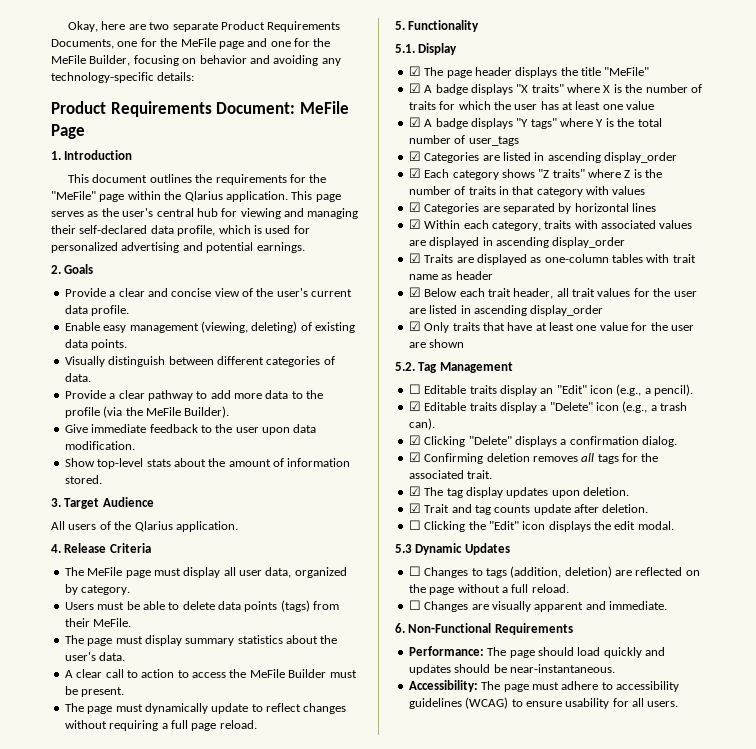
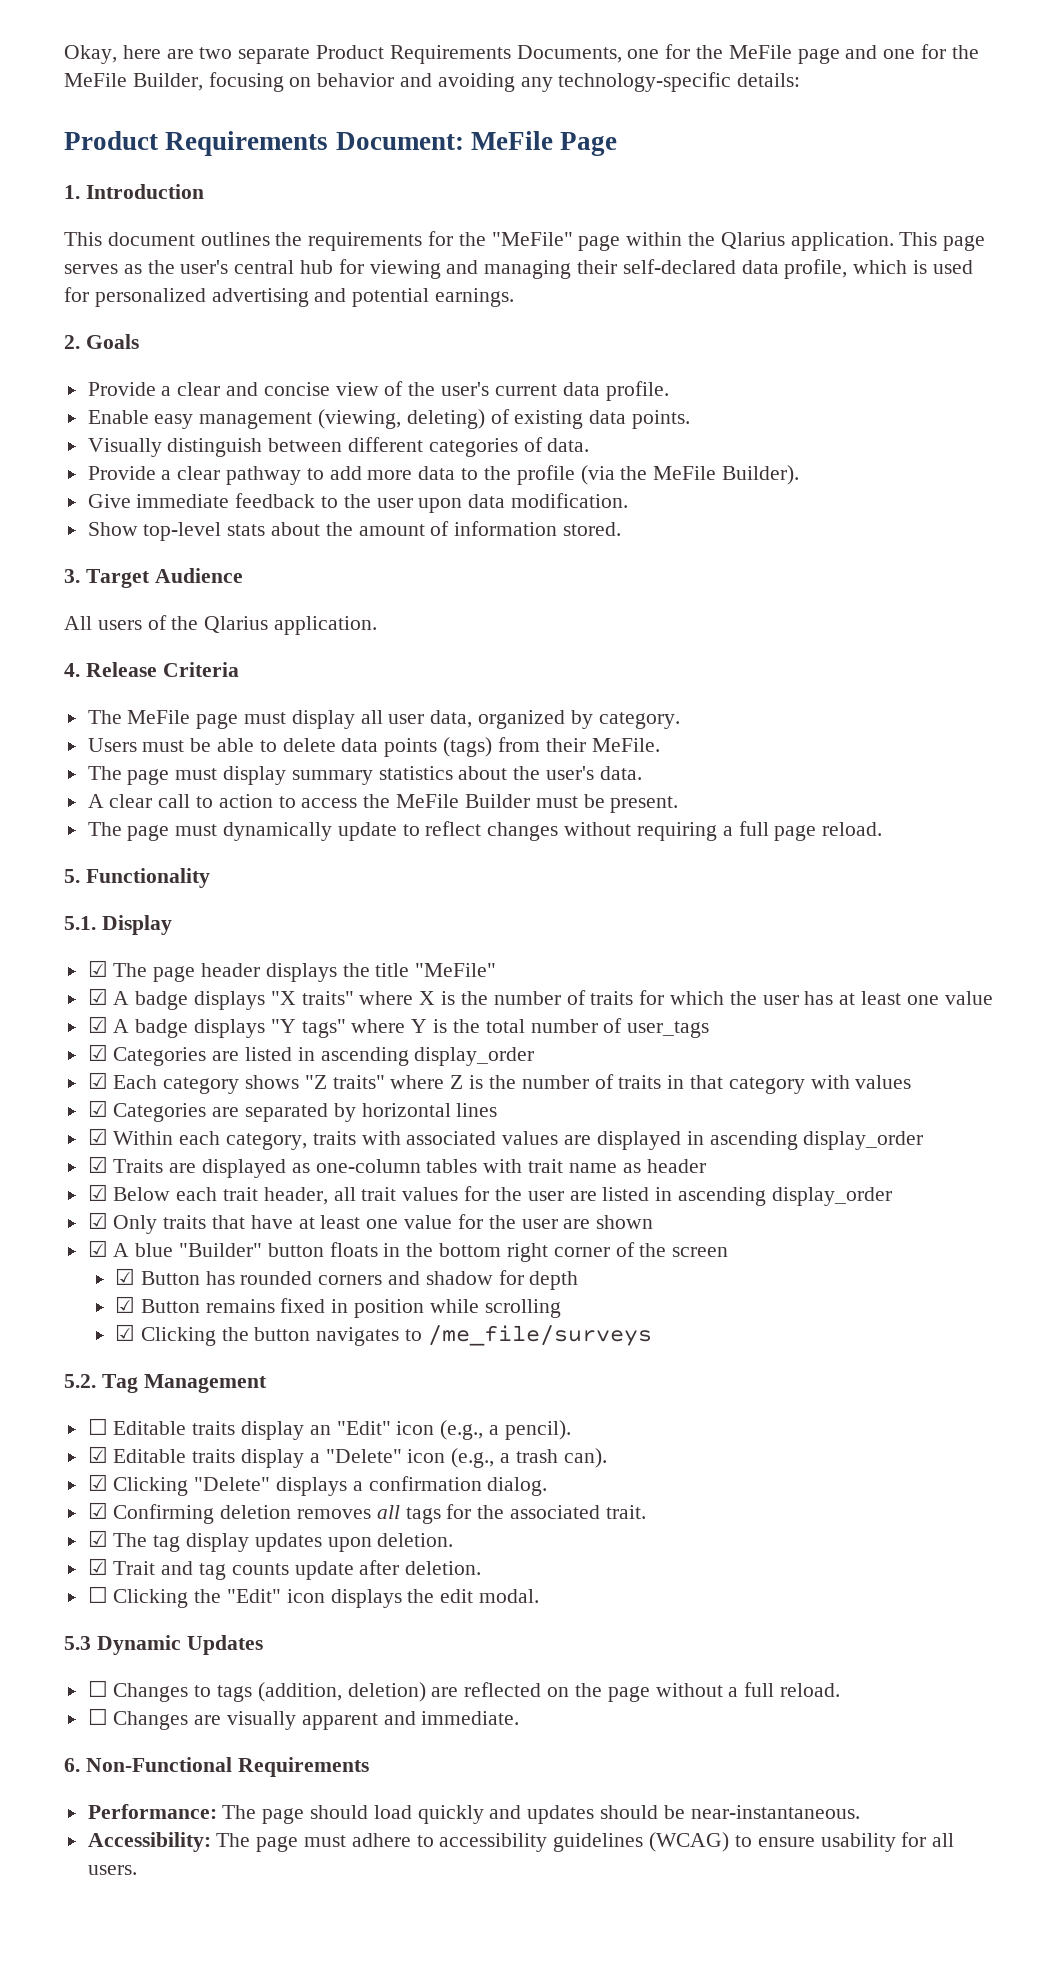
+ ☑ A blue "Builder" button floats in the bottom right corner of the screen
+ ☑ Button has rounded corners and shadow for depth
+ ☑ Button remains fixed in position while scrolling
+ ☑ Clicking the button navigates to /me_file/surveys

